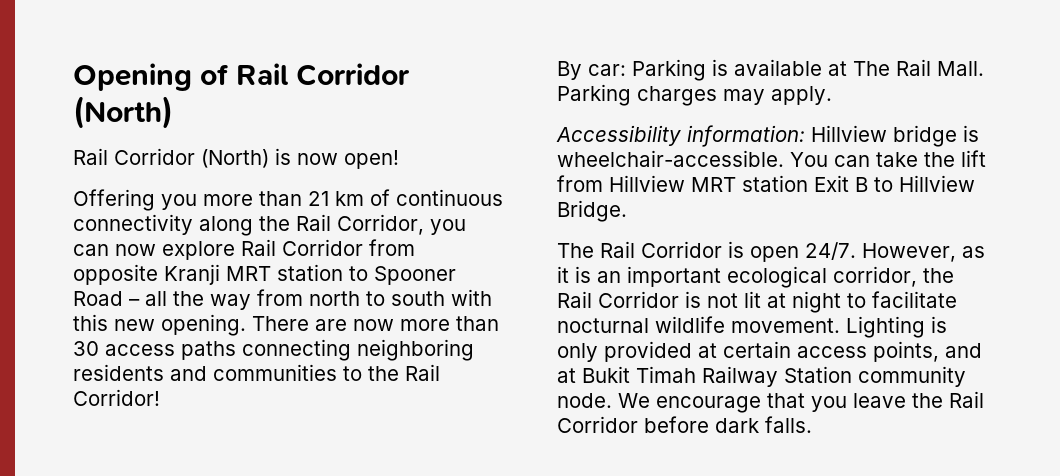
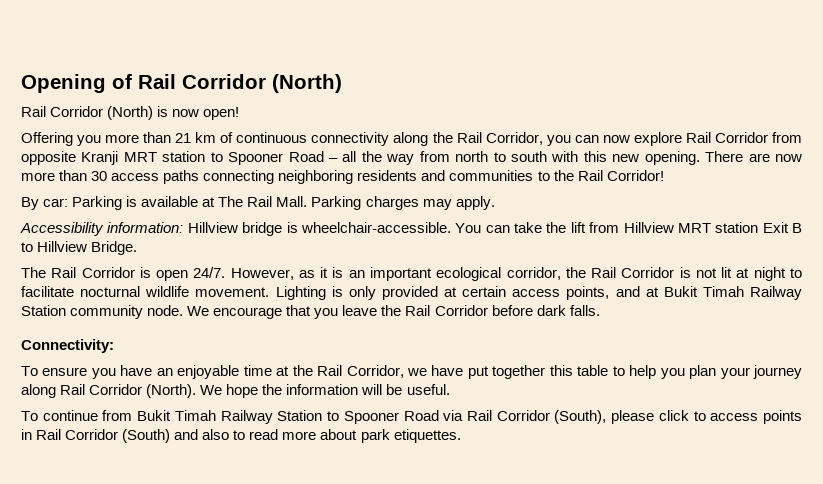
+ Connectivity:
+ To ensure you have an enjoyable time at the Rail Corridor, we have put together this table to help you plan your journey along Rail Corridor (North). We hope the information will be useful.
+ To continue from Bukit Timah Railway Station to Spooner Road via Rail Corridor (South), please click to access points in Rail Corridor (South) and also to read more about park etiquettes.

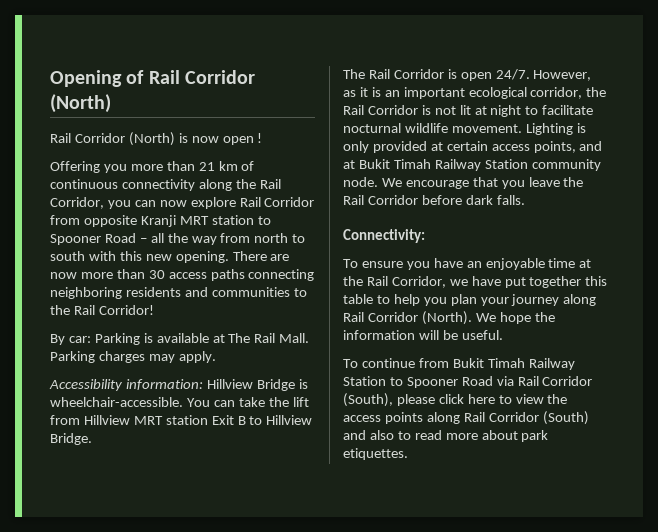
- Rail Corridor (North) is now open!
+ Rail Corridor (North) is now open !
- Accessibility information: Hillview bridge is wheelchair-accessible.
+ Accessibility information: Hillview Bridge is wheelchair-accessible.
- To continue from Bukit Timah Railway Station to Spooner Road via Rail Corridor (South), please click to access points in Rail Corridor (South) and also to read more about park etiquettes.
+ To continue from Bukit Timah Railway Station to Spooner Road via Rail Corridor (South), please click here to view the access points along Rail Corridor (South) and also to read more about park etiquettes.

